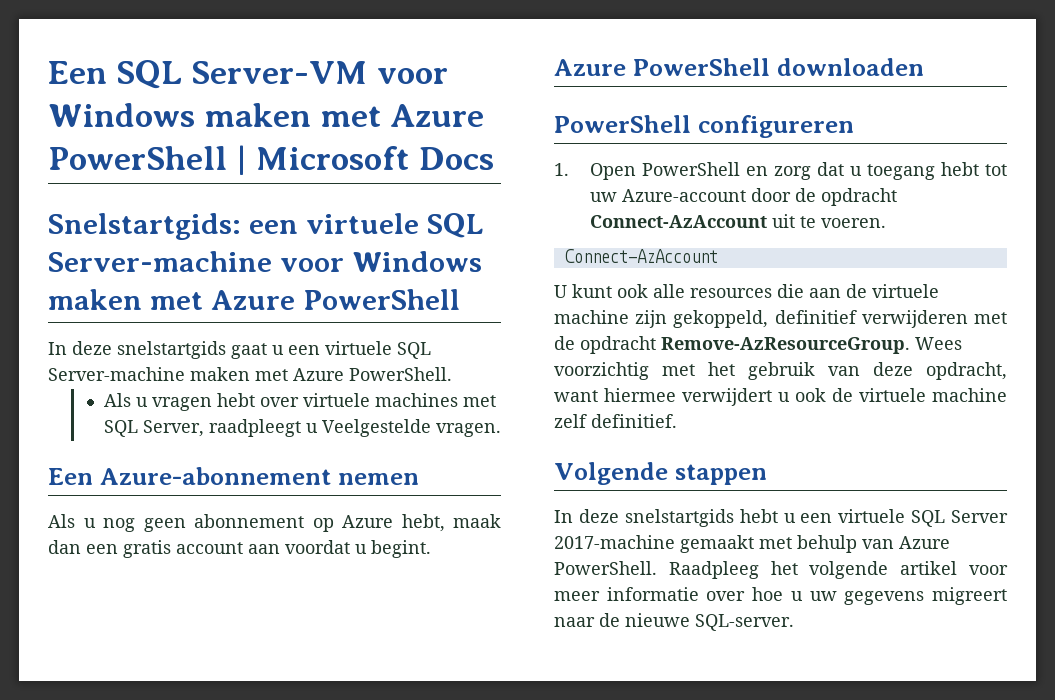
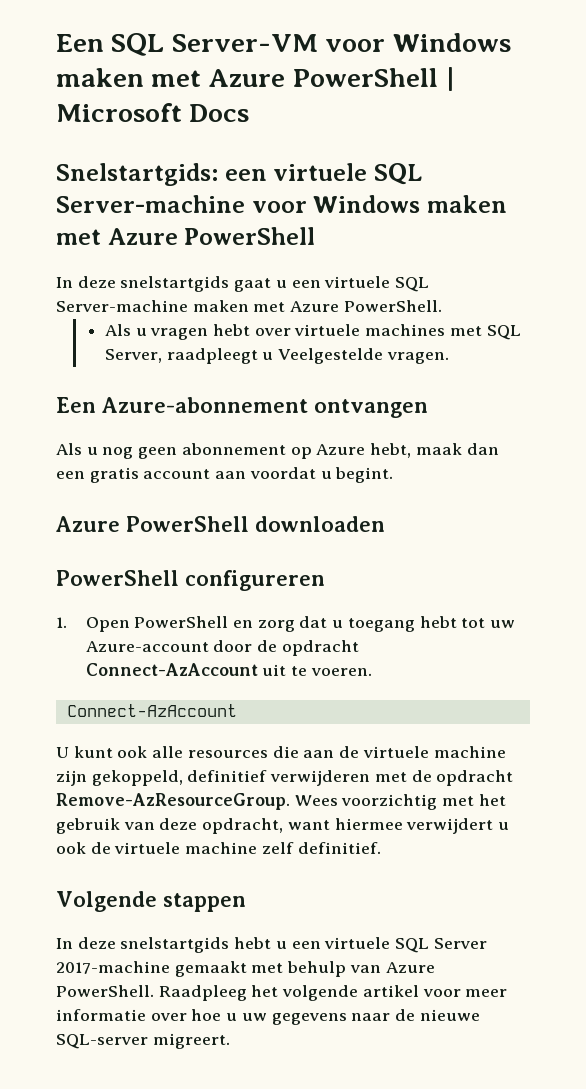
- Een Azure-abonnement nemen
+ Een Azure-abonnement ontvangen
- Raadpleeg het volgende artikel voor meer informatie over hoe u uw gegevens migreert naar de nieuwe SQL-server.
+ Raadpleeg het volgende artikel voor meer informatie over hoe u uw gegevens naar de nieuwe SQL-server migreert.

